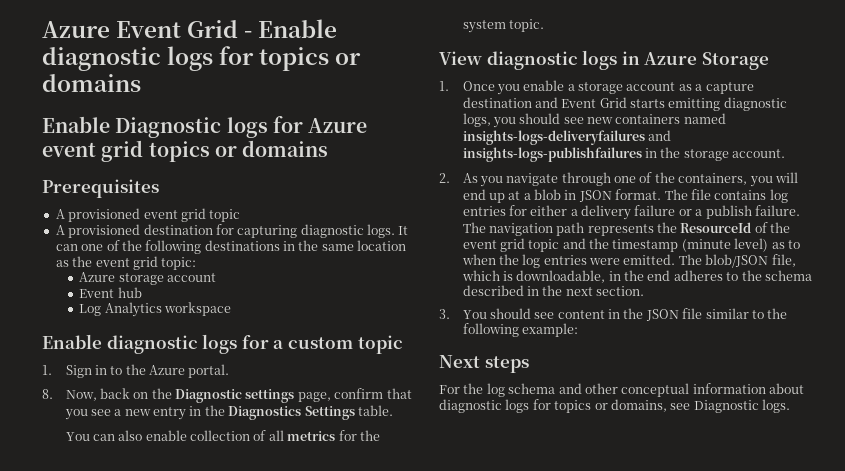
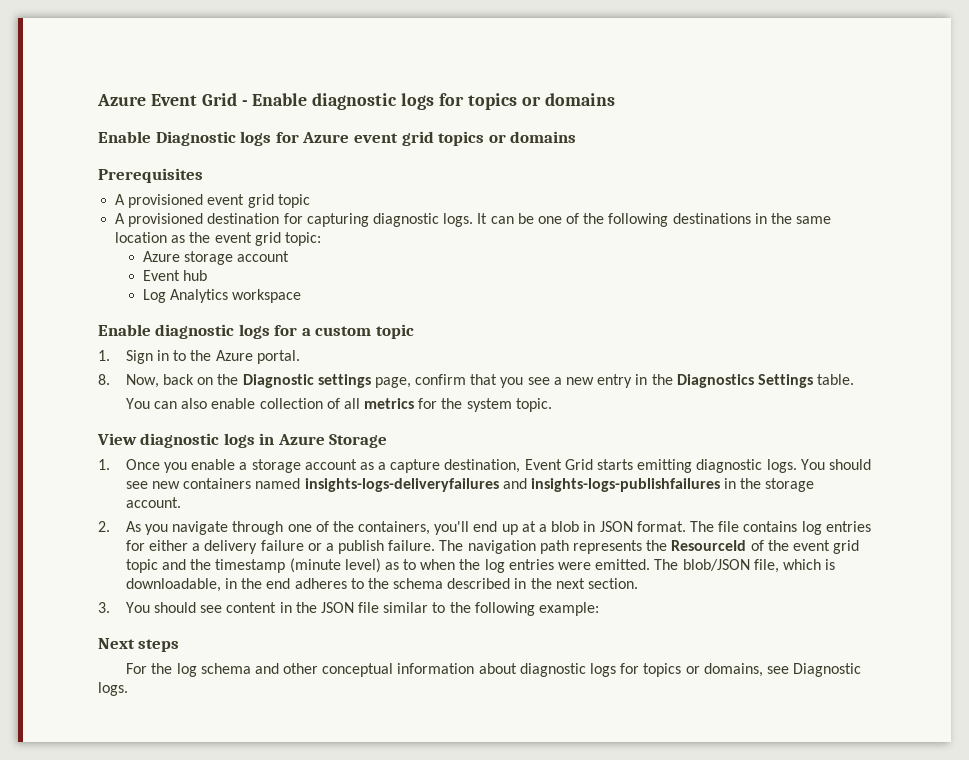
- It can one of the following destinations in the same location as the event grid topic:
+ It can be one of the following destinations in the same location as the event grid topic:
- 1. Once you enable a storage account as a capture destination and Event Grid starts emitting diagnostic logs, you should see new containers named insights-logs-deliveryfailures and insights-logs-publishfailures in the storage account.
+ 1. Once you enable a storage account as a capture destination, Event Grid starts emitting diagnostic logs. You should see new containers named insights-logs-deliveryfailures and insights-logs-publishfailures in the storage account.
- 2. As you navigate through one of the containers, you will end up at a blob in JSON format.
+ 2. As you navigate through one of the containers, you'll end up at a blob in JSON format.

